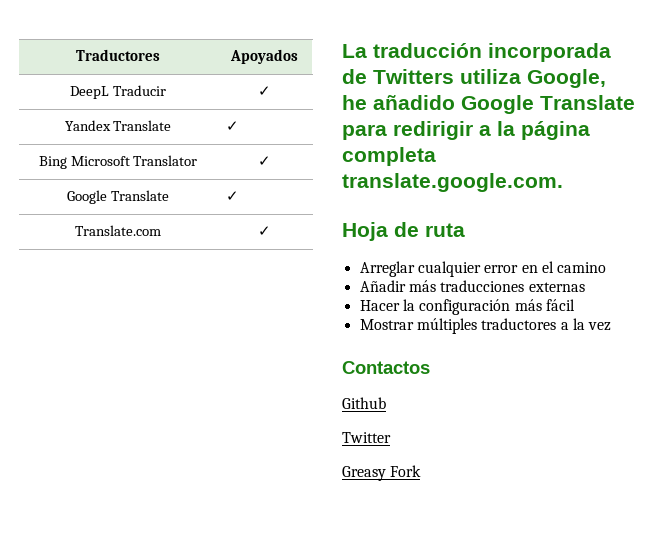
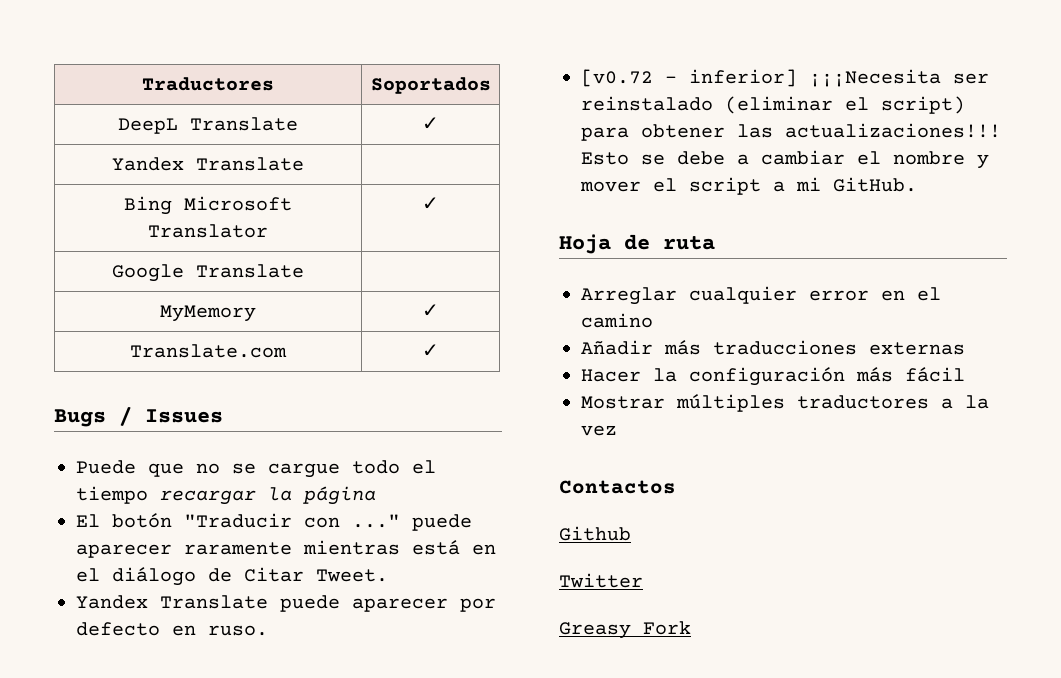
- Traductores | Apoyados
+ Traductores | Soportados
- DeepL Traducir | ✓
+ DeepL Translate | ✓
- Yandex Translate | ✓
+ Yandex Translate |
- Google Translate | ✓
+ Google Translate |
+ MyMemory | ✓
- La traducción incorporada de Twitters utiliza Google, he añadido Google Translate para redirigir a la página completa translate.google.com.
+ Bugs / Issues
+ Puede que no se cargue todo el tiempo recargar la página
+ El botón "Traducir con ..." puede aparecer raramente mientras está en el diálogo de Citar Tweet.
+ Yandex Translate puede aparecer por defecto en ruso.
+ [v0.72 - inferior] ¡¡¡Necesita ser reinstalado (eliminar el script) para obtener las actualizaciones!!! Esto se debe a cambiar el nombre y mover el script a mi GitHub.

